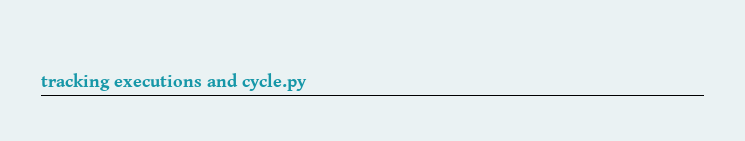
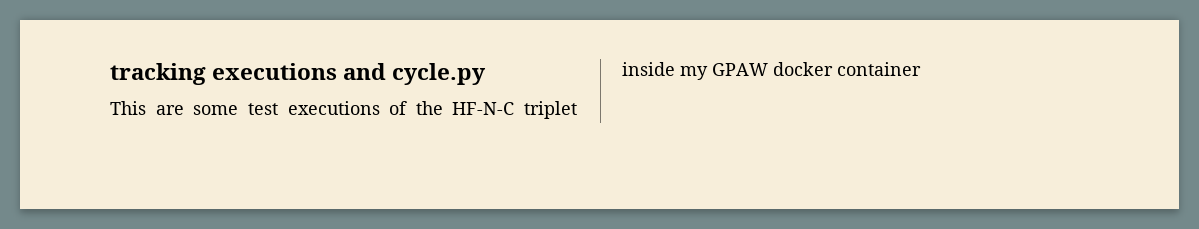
+ This are some test executions of the HF-N-C triplet inside my GPAW docker container

